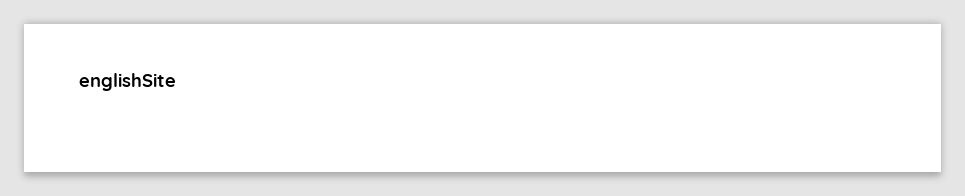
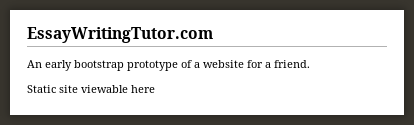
- englishSite
+ EssayWritingTutor.com
+ An early bootstrap prototype of a website for a friend.
+ Static site viewable here

